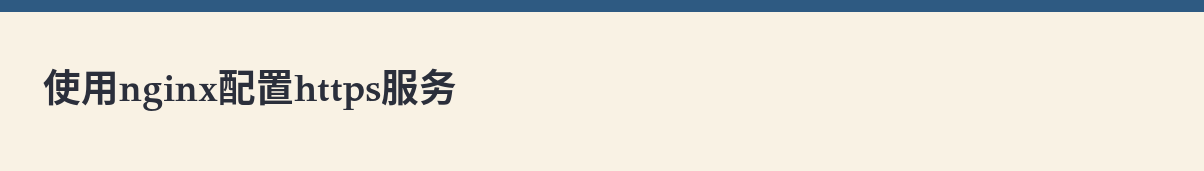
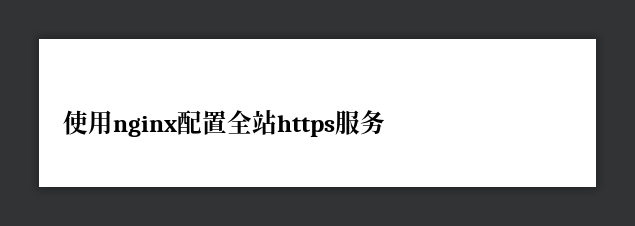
- 使用nginx配置https服务
+ 使用nginx配置全站https服务

